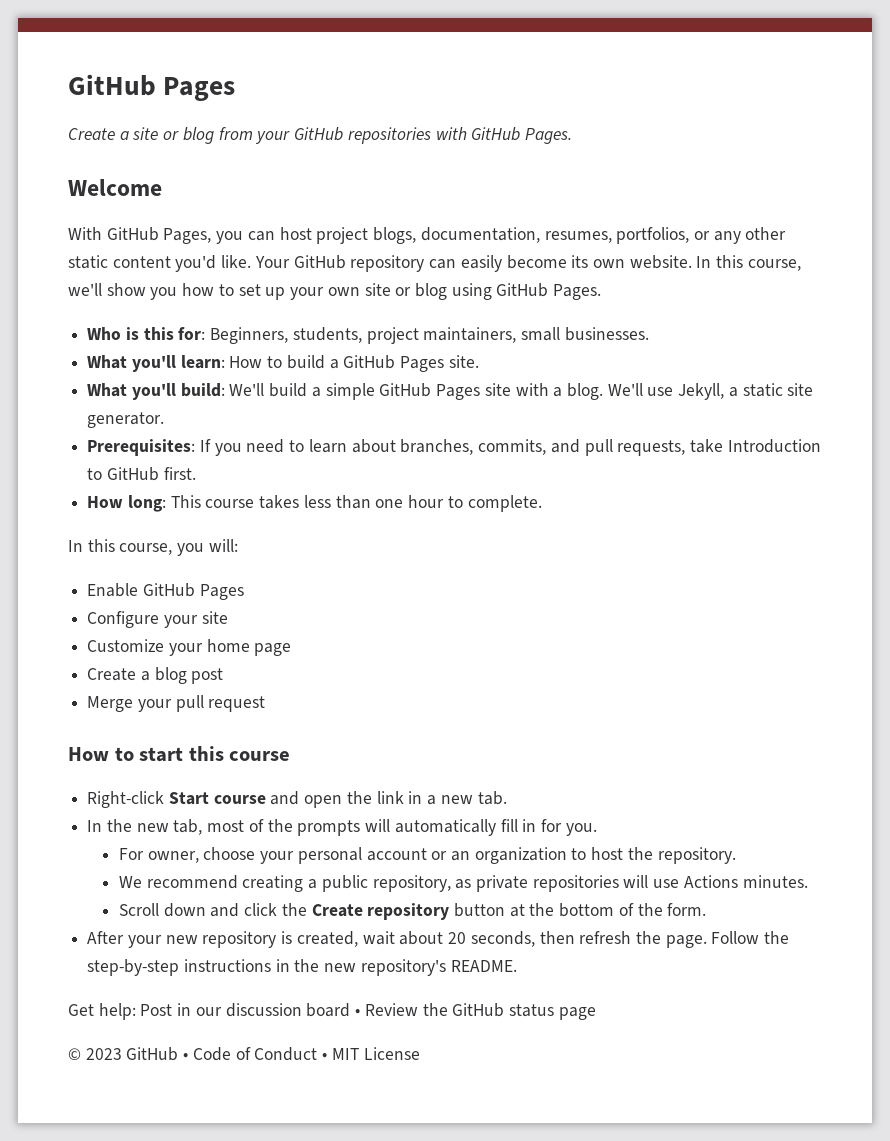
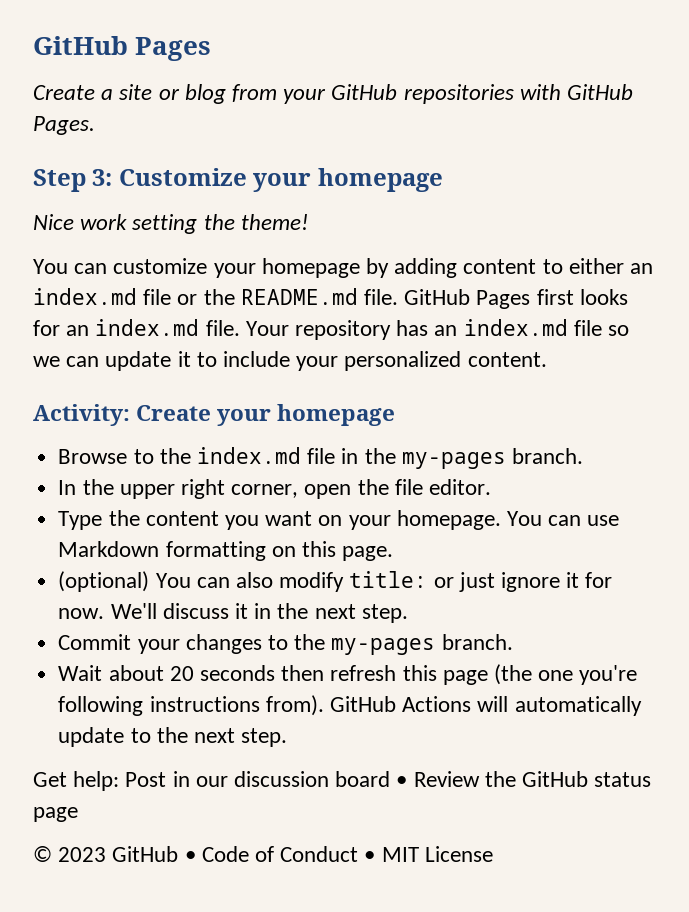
- Welcome
- With GitHub Pages, you can host project blogs, documentation, resumes, portfolios, or any other static content you'd like. Your GitHub repository can easily become its own website. In this course, we'll show you how to set up your own site or blog using GitHub Pages.
- Who is this for: Beginners, students, project maintainers, small businesses.
- What you'll learn: How to build a GitHub Pages site.
- What you'll build: We'll build a simple GitHub Pages site with a blog. We'll use Jekyll, a static site generator.
- Prerequisites: If you need to learn about branches, commits, and pull requests, take Introduction to GitHub first.
- How long: This course takes less than one hour to complete.
- In this course, you will:
- Enable GitHub Pages
- Configure your site
- Customize your home page
- Create a blog post
- Merge your pull request
- How to start this course
- Right-click Start course and open the link in a new tab.
- In the new tab, most of the prompts will automatically fill in for you.
- For owner, choose your personal account or an organization to host the repository.
- We recommend creating a public repository, as private repositories will use Actions minutes.
- Scroll down and click the Create repository button at the bottom of the form.
- After your new repository is created, wait about 20 seconds, then refresh the page. Follow the step-by-step instructions in the new repository's README.
+ Step 3: Customize your homepage
+ Nice work setting the theme!
+ You can customize your homepage by adding content to either an index.md file or the README.md file. GitHub Pages first looks for an index.md file. Your repository has an index.md file so we can update it to include your personalized content.
+ Activity: Create your homepage
+ Browse to the index.md file in the my-pages branch.
+ In the upper right corner, open the file editor.
+ Type the content you want on your homepage. You can use Markdown formatting on this page.
+ (optional) You can also modify title: or just ignore it for now. We'll discuss it in the next step.
+ Commit your changes to the my-pages branch.
+ Wait about 20 seconds then refresh this page (the one you're following instructions from). GitHub Actions will automatically update to the next step.

